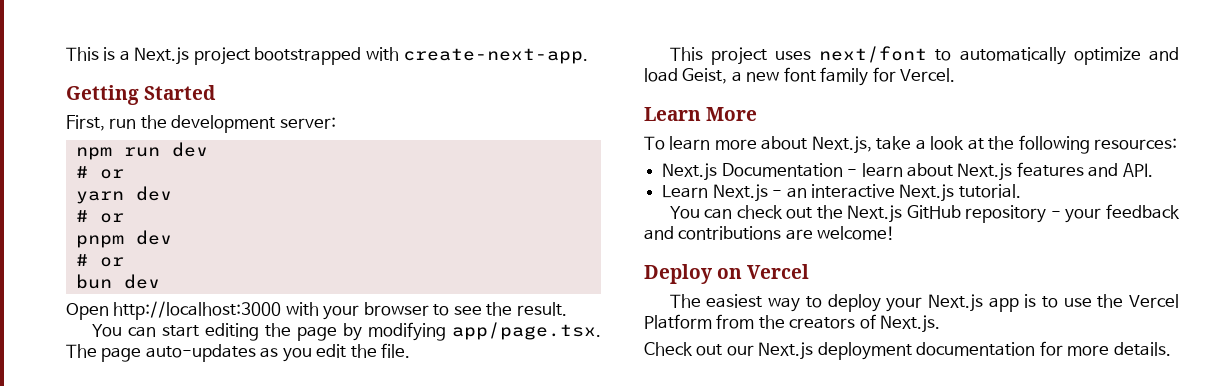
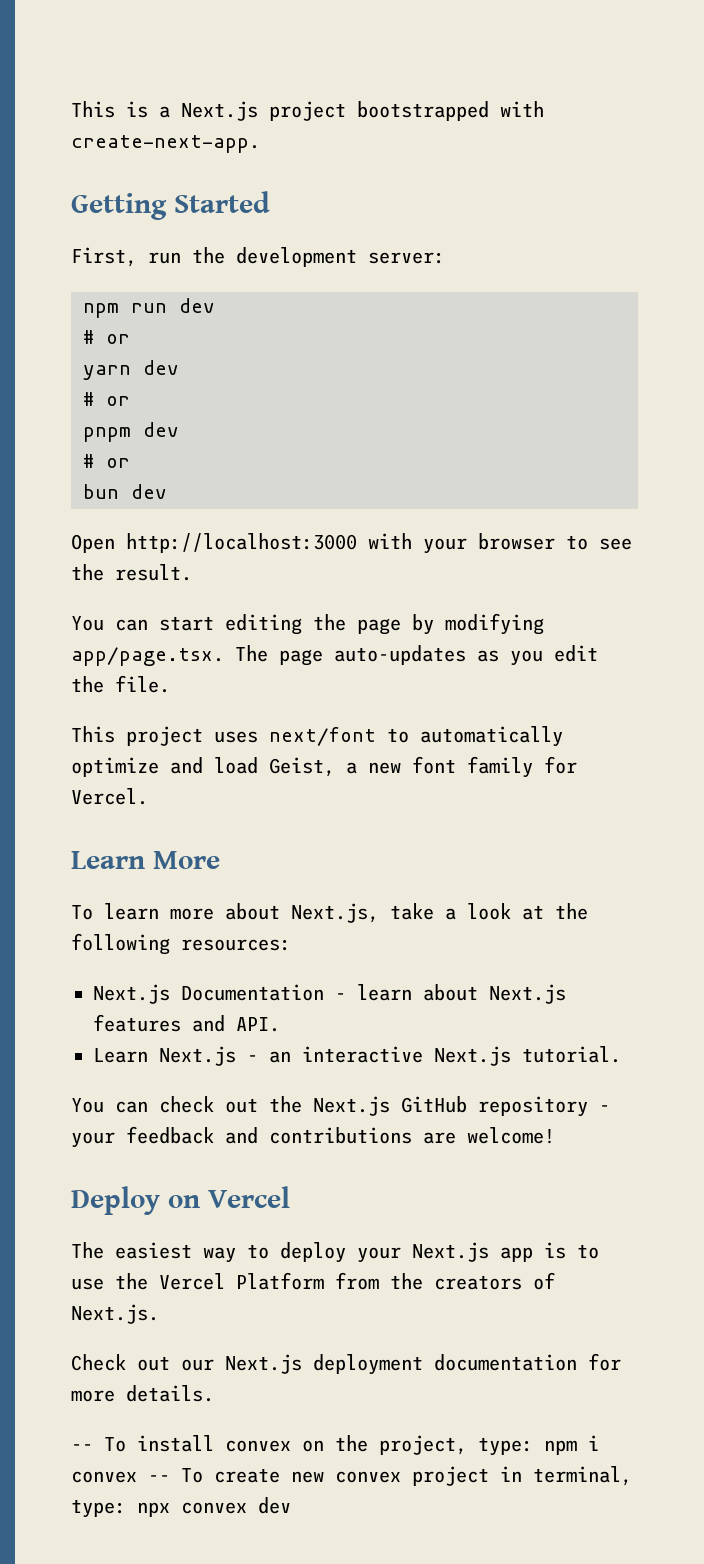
+ -- To install convex on the project, type: npm i convex -- To create new convex project in terminal, type: npx convex dev

